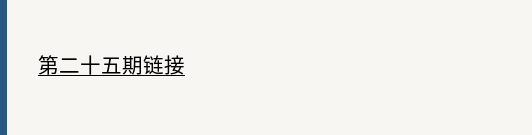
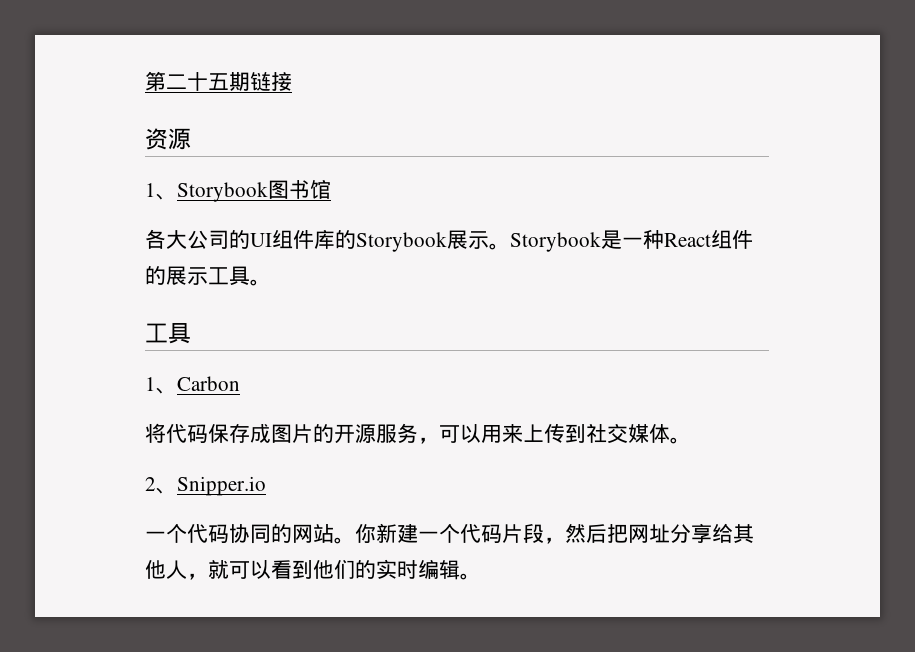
+ 资源
+ 1、Storybook图书馆
+ 各大公司的UI组件库的Storybook展示。Storybook是一种React组件的展示工具。
+ 工具
+ 1、Carbon
+ 将代码保存成图片的开源服务，可以用来上传到社交媒体。
+ 2、Snipper.io
+ 一个代码协同的网站。你新建一个代码片段，然后把网址分享给其他人，就可以看到他们的实时编辑。

